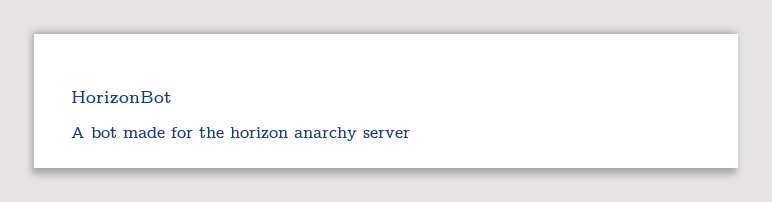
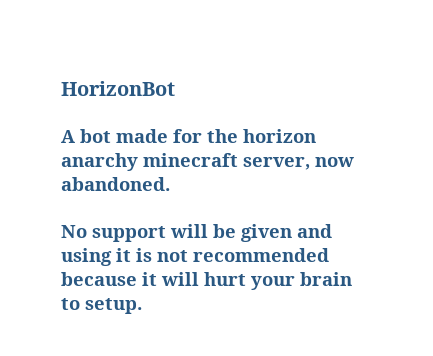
- A bot made for the horizon anarchy server
+ A bot made for the horizon anarchy minecraft server, now abandoned.
+ No support will be given and using it is not recommended because it will hurt your brain to setup.

